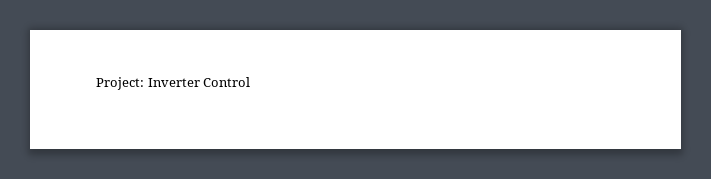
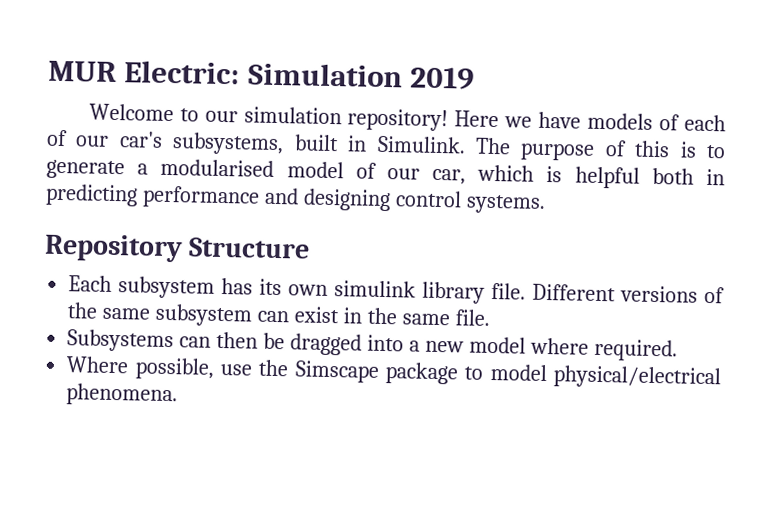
- Project: Inverter Control
+ MUR Electric: Simulation 2019
+ Welcome to our simulation repository! Here we have models of each of our car's subsystems, built in Simulink. The purpose of this is to generate a modularised model of our car, which is helpful both in predicting performance and designing control systems.
+ Repository Structure
+ Each subsystem has its own simulink library file. Different versions of the same subsystem can exist in the same file.
+ Subsystems can then be dragged into a new model where required.
+ Where possible, use the Simscape package to model physical/electrical phenomena.

